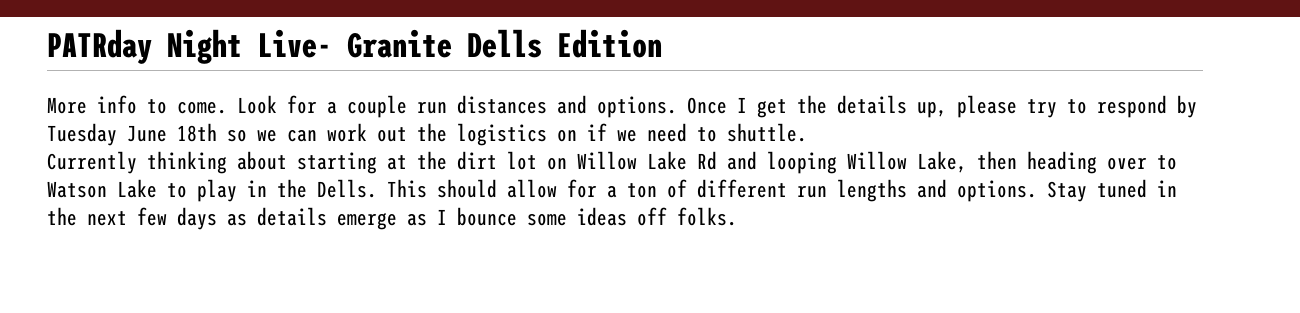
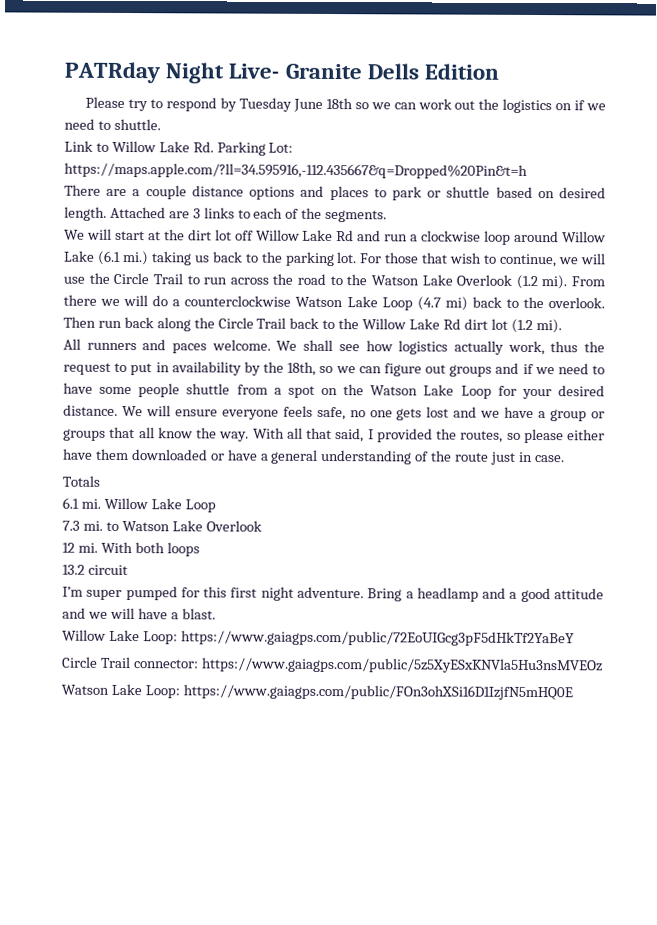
- More info to come. Look for a couple run distances and options. Once I get the details up, please try to respond by Tuesday June 18th so we can work out the logistics on if we need to shuttle.
+ Please try to respond by Tuesday June 18th so we can work out the logistics on if we need to shuttle.
- Currently thinking about starting at the dirt lot on Willow Lake Rd and looping Willow Lake, then heading over to Watson Lake to play in the Dells. This should allow for a ton of different run lengths and options. Stay tuned in the next few days as details emerge as I bounce some ideas off folks.
+ Link to Willow Lake Rd. Parking Lot: https://maps.apple.com/?ll=34.595916,-112.435667&q=Dropped%20Pin&t=h
+ There are a couple distance options and places to park or shuttle based on desired length. Attached are 3 links to each of the segments.
+ We will start at the dirt lot off Willow Lake Rd and run a clockwise loop around Willow Lake (6.1 mi.) taking us back to the parking lot. For those that wish to continue, we will use the Circle Trail to run across the road to the Watson Lake Overlook (1.2 mi). From there we will do a counterclockwise Watson Lake Loop (4.7 mi) back to the overlook. Then run back along the Circle Trail back to the Willow Lake Rd dirt lot (1.2 mi).
+ All runners and paces welcome. We shall see how logistics actually work, thus the request to put in availability by the 18th, so we can figure out groups and if we need to have some people shuttle from a spot on the Watson Lake Loop for your desired distance. We will ensure everyone feels safe, no one gets lost and we have a group or groups that all know the way. With all that said, I provided the routes, so please either have them downloaded or have a general understanding of the route just in case.
+ Totals
+ 6.1 mi. Willow Lake Loop
+ 7.3 mi. to Watson Lake Overlook
+ 12 mi. With both loops
+ 13.2 circuit
+ I’m super pumped for this first night adventure. Bring a headlamp and a good attitude and we will have a blast.
+ Willow Lake Loop: https://www.gaiagps.com/public/72EoUIGcg3pF5dHkTf2YaBeY
+ Circle Trail connector: https://www.gaiagps.com/public/5z5XyESxKNVla5Hu3nsMVEOz
+ Watson Lake Loop: https://www.gaiagps.com/public/FOn3ohXSi16D1IzjfN5mHQ0E

